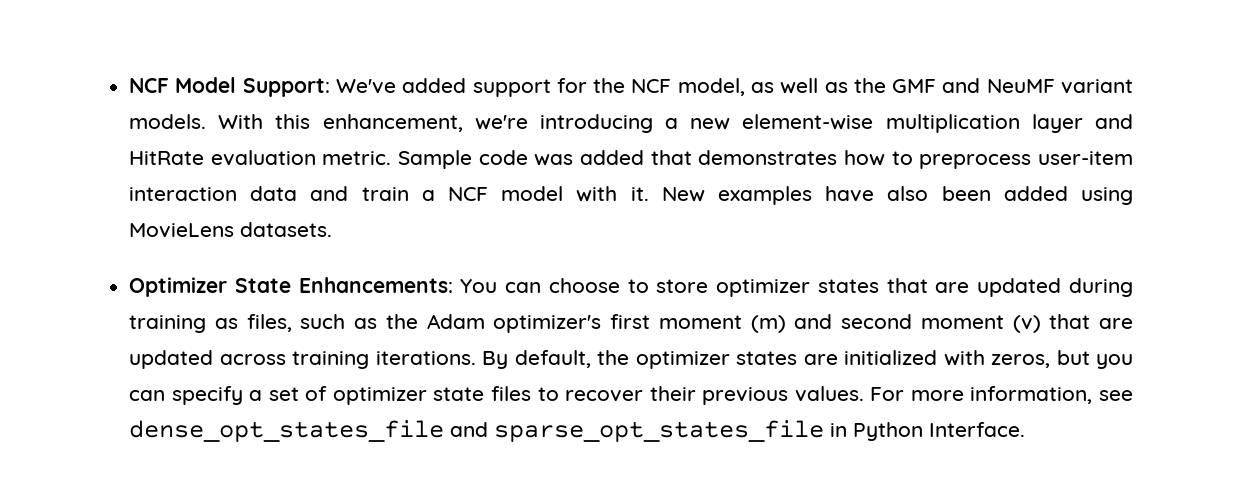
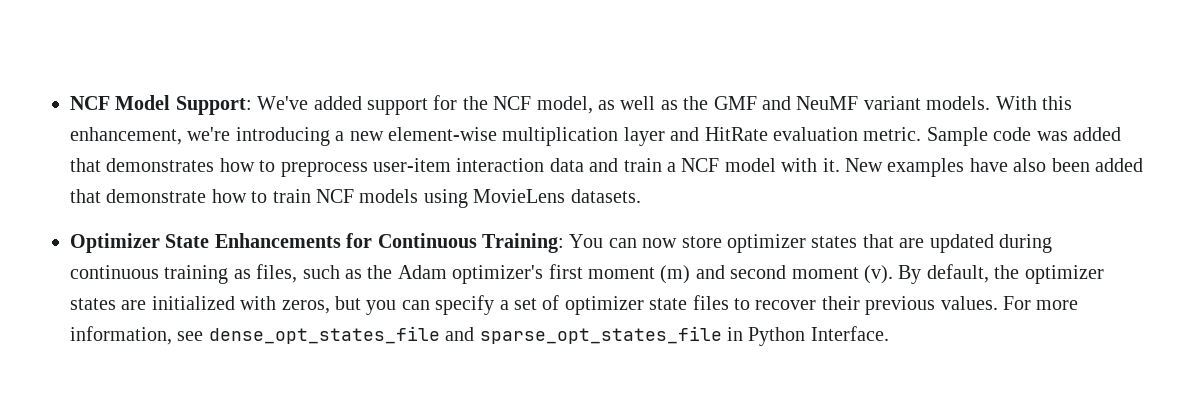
- New examples have also been added using MovieLens datasets.
+ New examples have also been added that demonstrate how to train NCF models using MovieLens datasets.
- Optimizer State Enhancements: You can choose to store optimizer states that are updated during training as files, such as the Adam optimizer's first moment (m) and second moment (v) that are updated across training iterations.
+ Optimizer State Enhancements for Continuous Training: You can now store optimizer states that are updated during continuous training as files, such as the Adam optimizer's first moment (m) and second moment (v).

